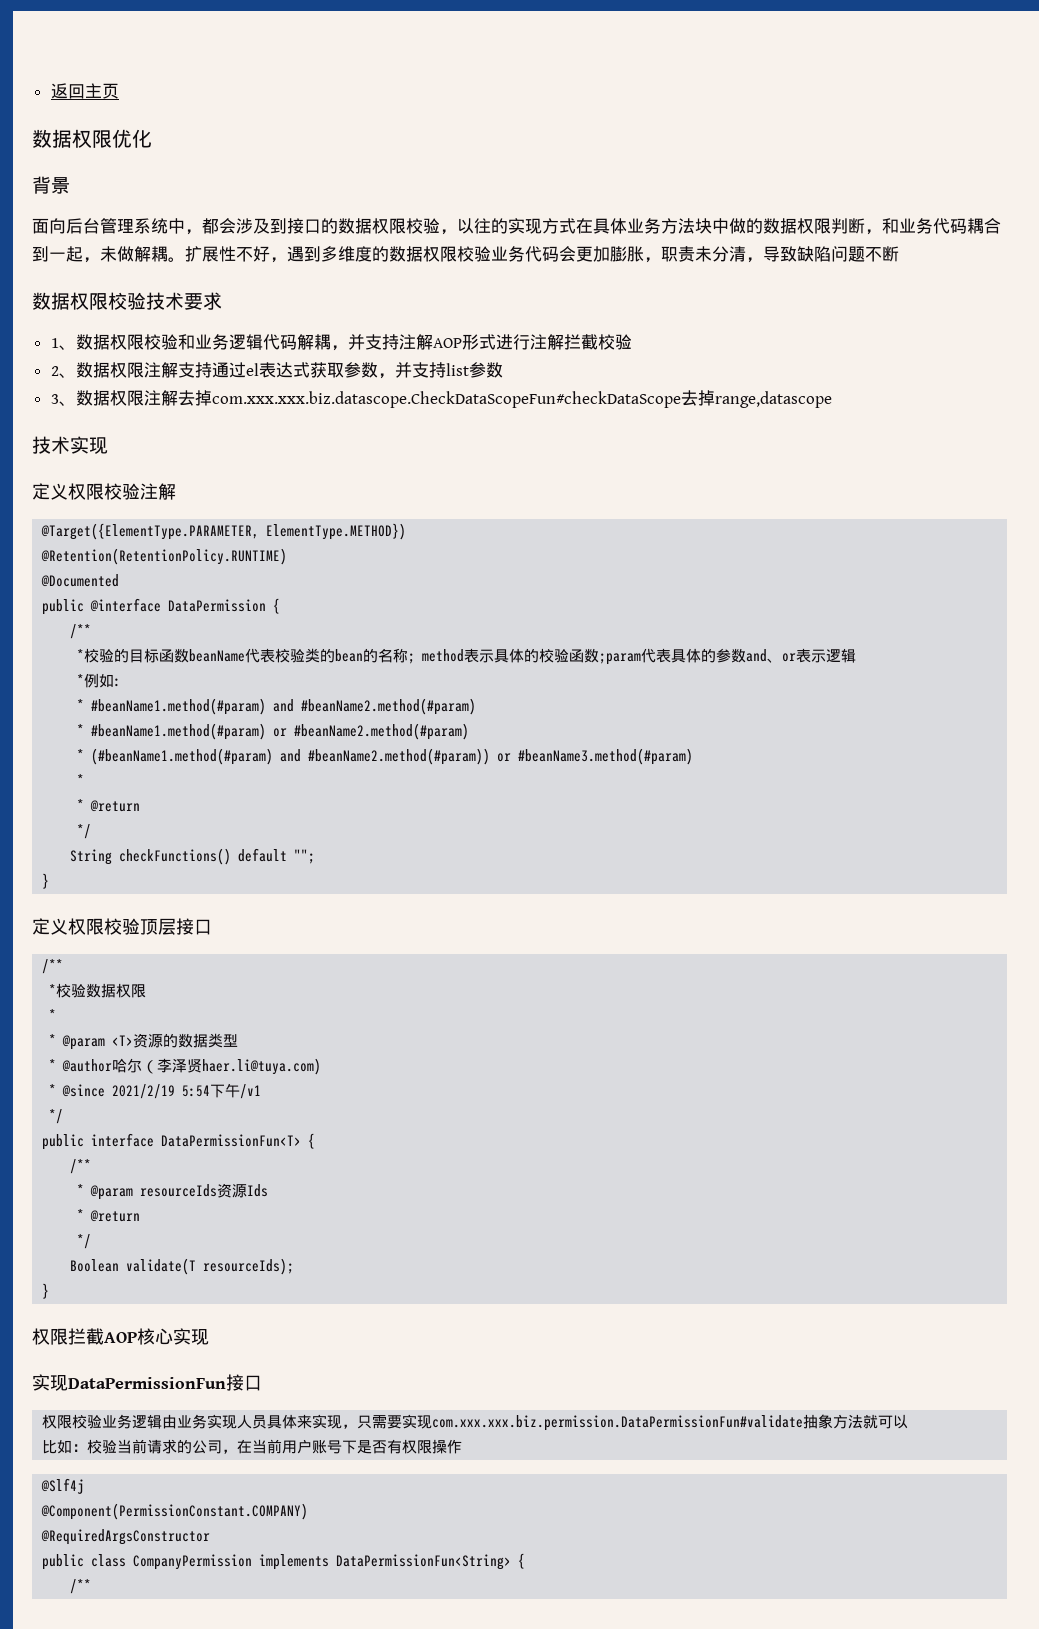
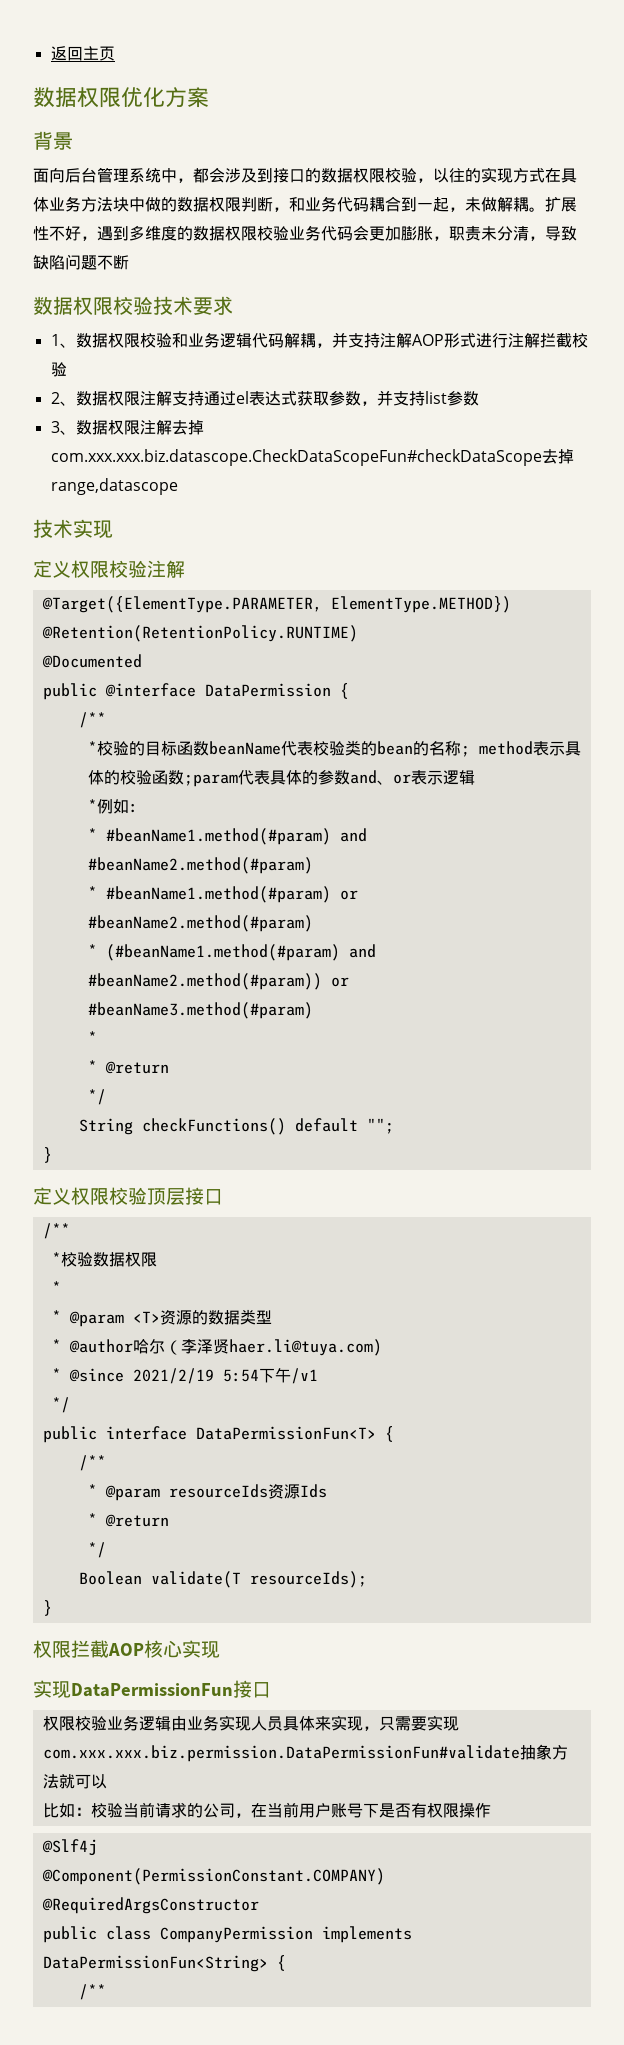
- 数据权限优化
+ 数据权限优化方案

